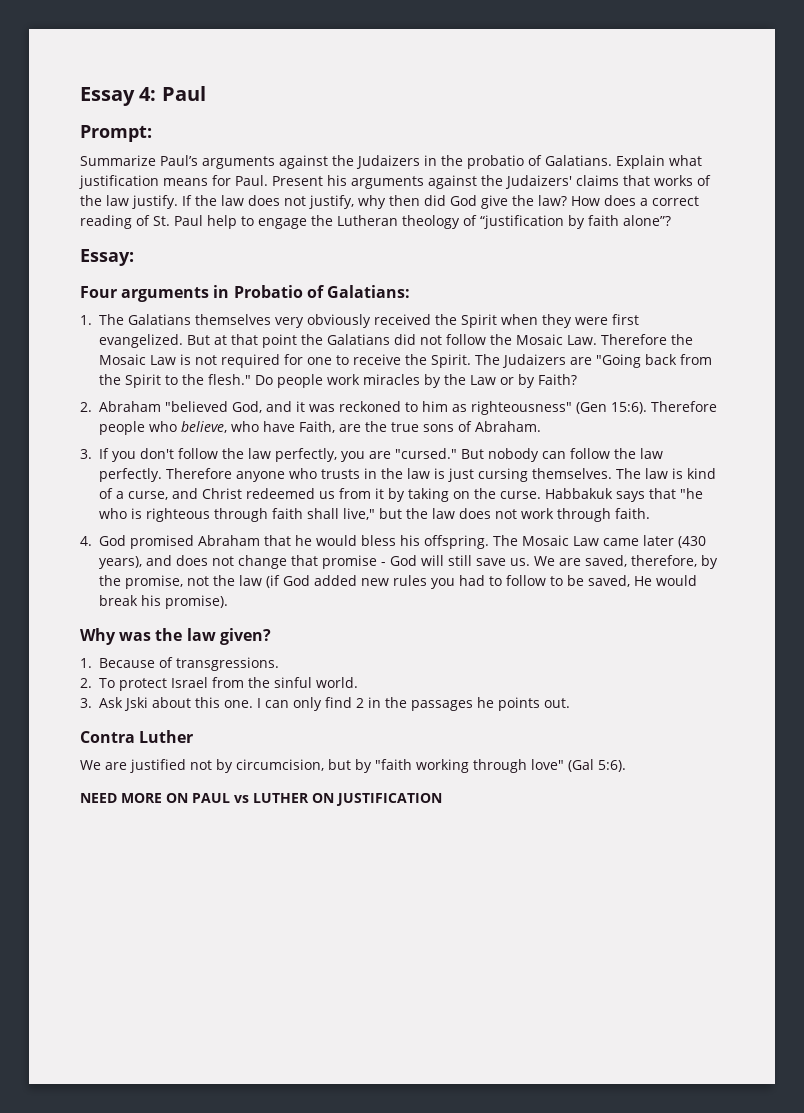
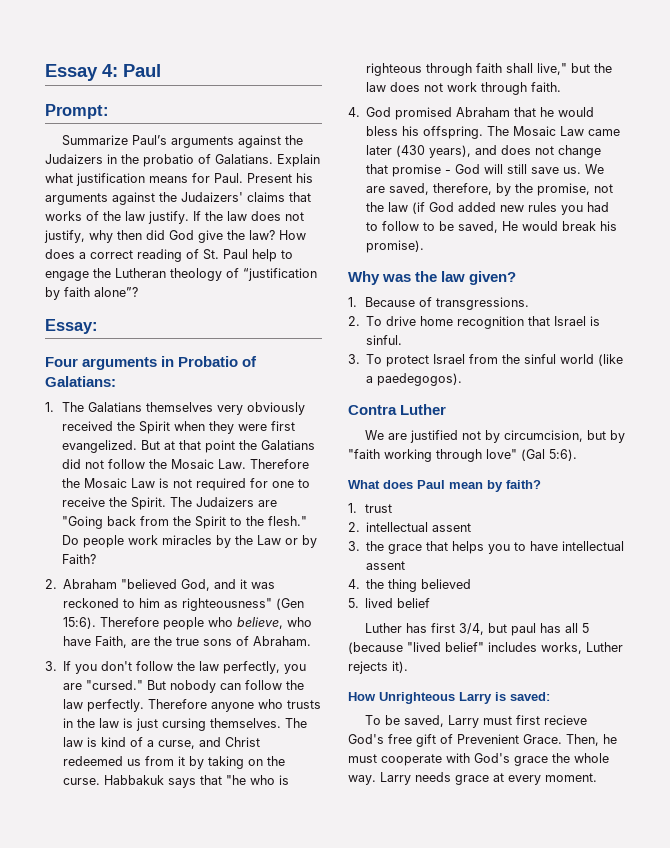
- 2. To protect Israel from the sinful world.
- 3. Ask Jski about this one. I can only find 2 in the passages he points out.
+ 2. To drive home recognition that Israel is sinful.
+ 3. To protect Israel from the sinful world (like a paedegogos).
- NEED MORE ON PAUL vs LUTHER ON JUSTIFICATION
+ What does Paul mean by faith?
+ 1. trust
+ 2. intellectual assent
+ 3. the grace that helps you to have intellectual assent
+ 4. the thing believed
+ 5. lived belief
+ Luther has first 3/4, but paul has all 5 (because "lived belief" includes works, Luther rejects it).
+ How Unrighteous Larry is saved:
+ To be saved, Larry must first recieve God's free gift of Prevenient Grace. Then, he must cooperate with God's grace the whole way. Larry needs grace at every moment.

